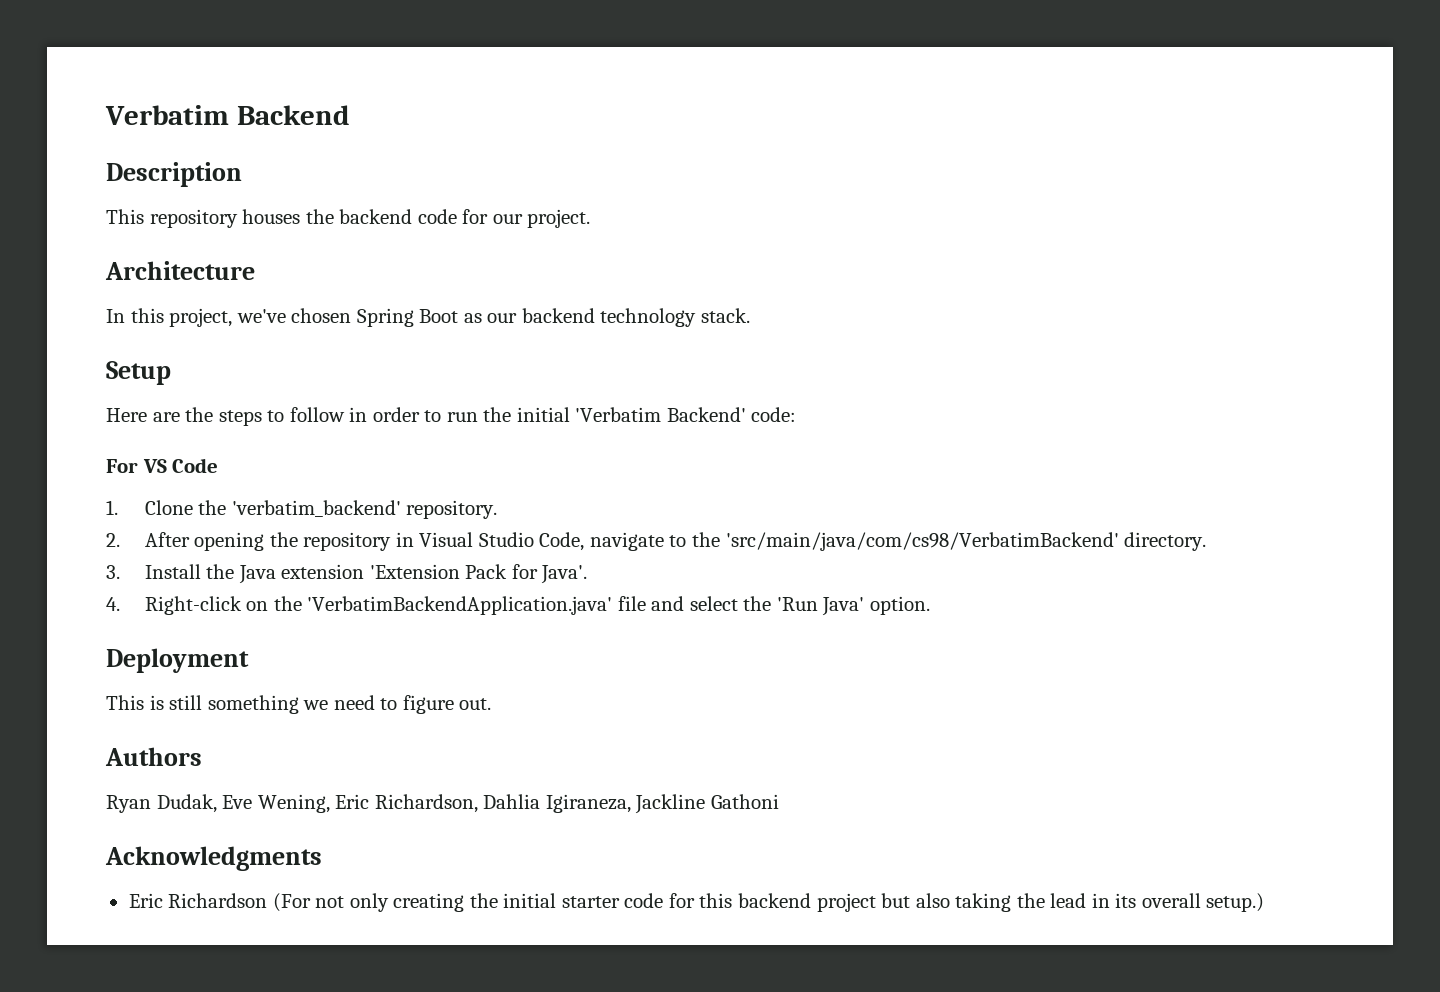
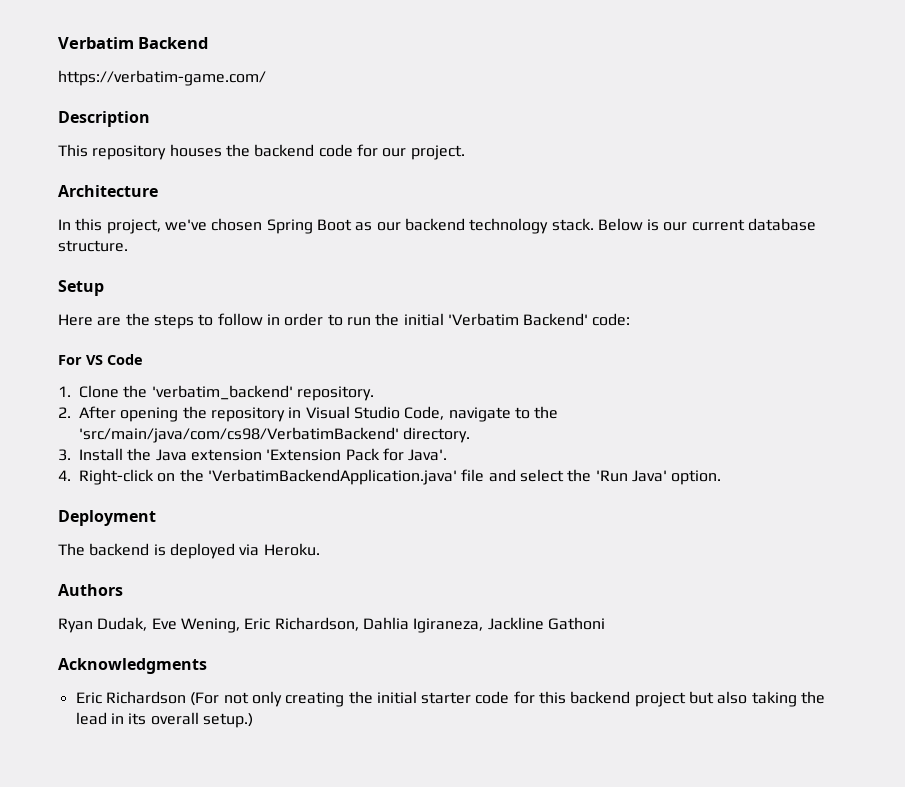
+ https://verbatim-game.com/
+ Below is our current database structure.
- This is still something we need to figure out.
+ The backend is deployed via Heroku.

